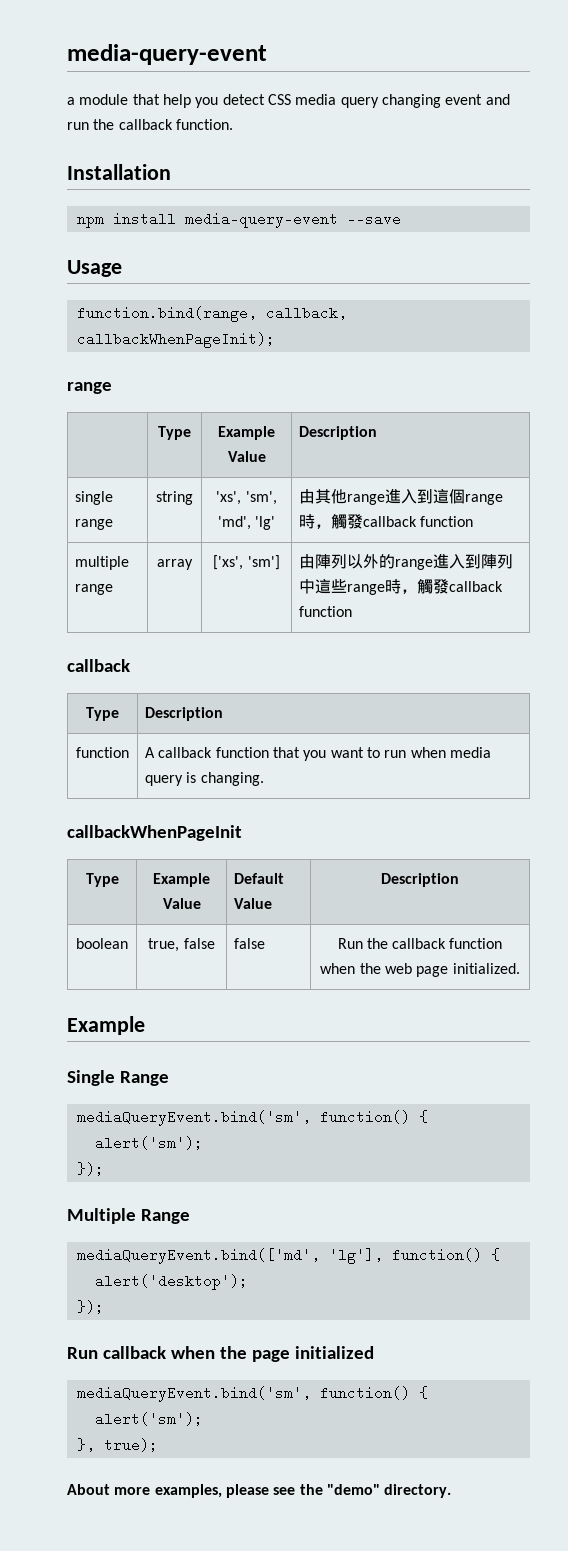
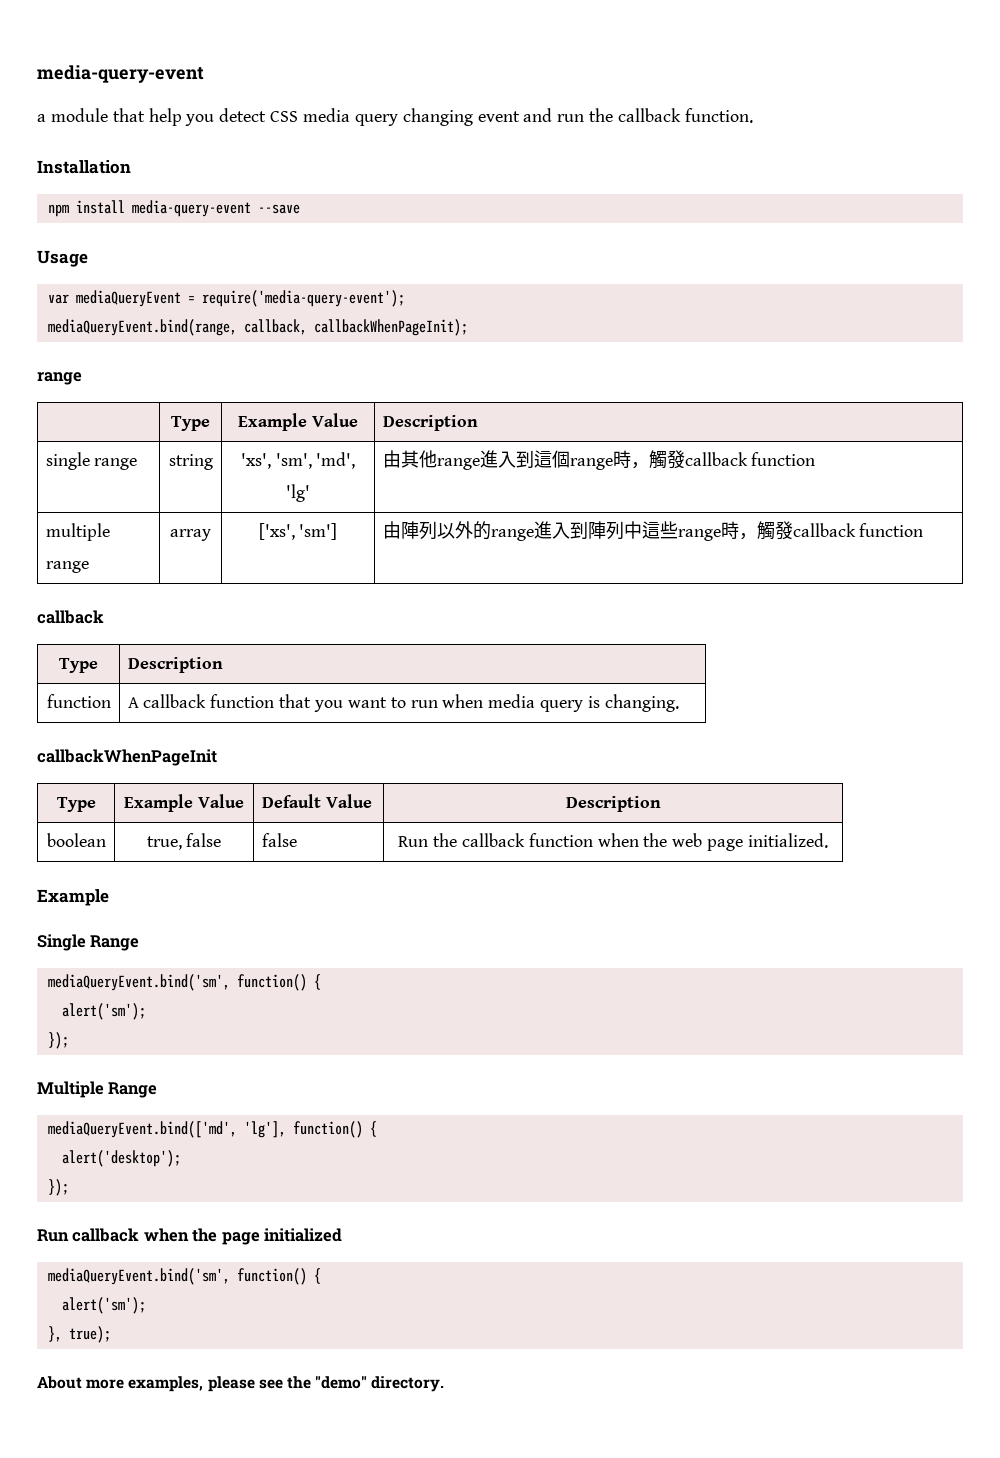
- function.bind(range, callback, callbackWhenPageInit);
+ var mediaQueryEvent = require('media-query-event');
+ mediaQueryEvent.bind(range, callback, callbackWhenPageInit);

